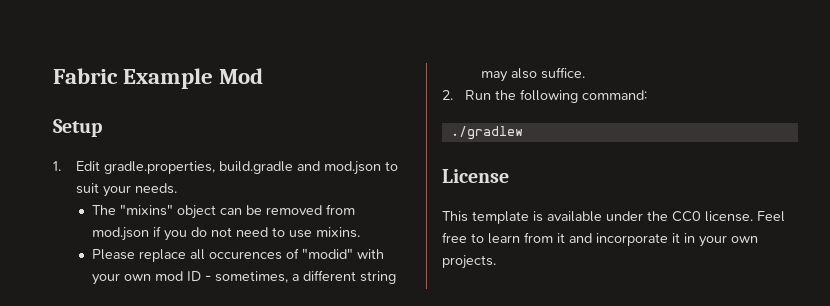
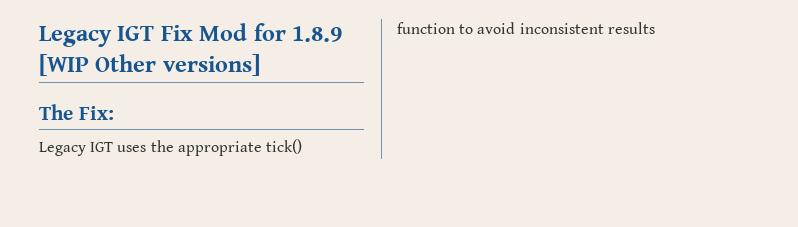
- Fabric Example Mod
- Setup
- 1. Edit gradle.properties, build.gradle and mod.json to suit your needs.
- The "mixins" object can be removed from mod.json if you do not need to use mixins.
- Please replace all occurences of "modid" with your own mod ID - sometimes, a different string may also suffice.
- 2. Run the following command:
- ./gradlew
- License
- This template is available under the CC0 license. Feel free to learn from it and incorporate it in your own projects.
+ Legacy IGT Fix Mod for 1.8.9 [WIP Other versions]
+ The Fix:
+ Legacy IGT uses the appropriate tick() function to avoid inconsistent results

